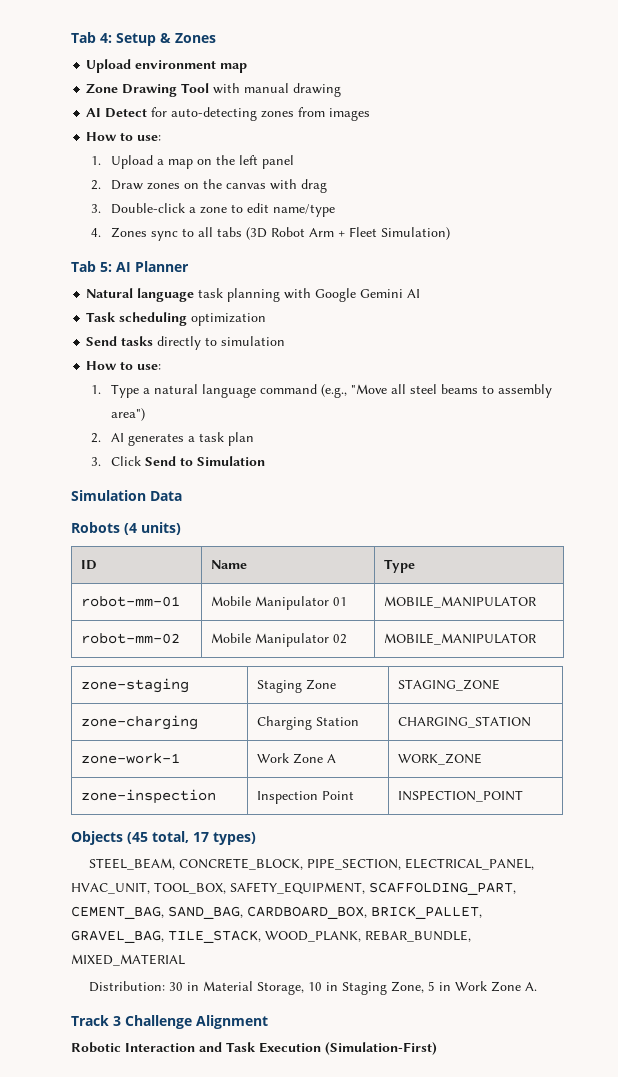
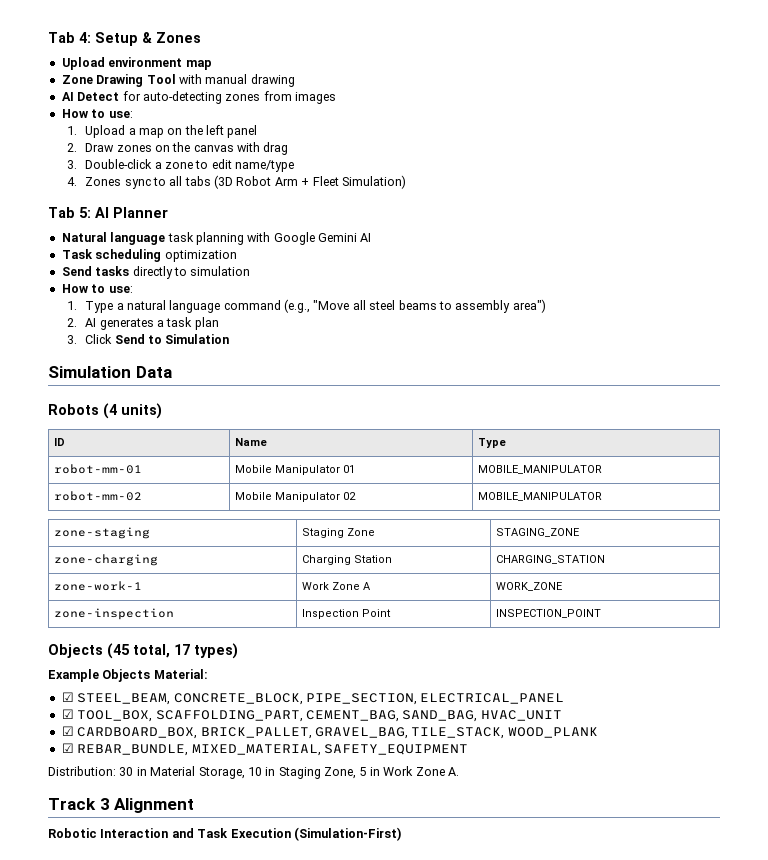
- STEEL_BEAM, CONCRETE_BLOCK, PIPE_SECTION, ELECTRICAL_PANEL, HVAC_UNIT, TOOL_BOX, SAFETY_EQUIPMENT, SCAFFOLDING_PART, CEMENT_BAG, SAND_BAG, CARDBOARD_BOX, BRICK_PALLET, GRAVEL_BAG, TILE_STACK, WOOD_PLANK, REBAR_BUNDLE, MIXED_MATERIAL
+ Example Objects Material:
+ ☑ STEEL_BEAM, CONCRETE_BLOCK, PIPE_SECTION, ELECTRICAL_PANEL
+ ☑ TOOL_BOX, SCAFFOLDING_PART, CEMENT_BAG, SAND_BAG, HVAC_UNIT
+ ☑ CARDBOARD_BOX, BRICK_PALLET, GRAVEL_BAG, TILE_STACK, WOOD_PLANK
+ ☑ REBAR_BUNDLE, MIXED_MATERIAL, SAFETY_EQUIPMENT
- Track 3 Challenge Alignment
+ Track 3 Alignment

